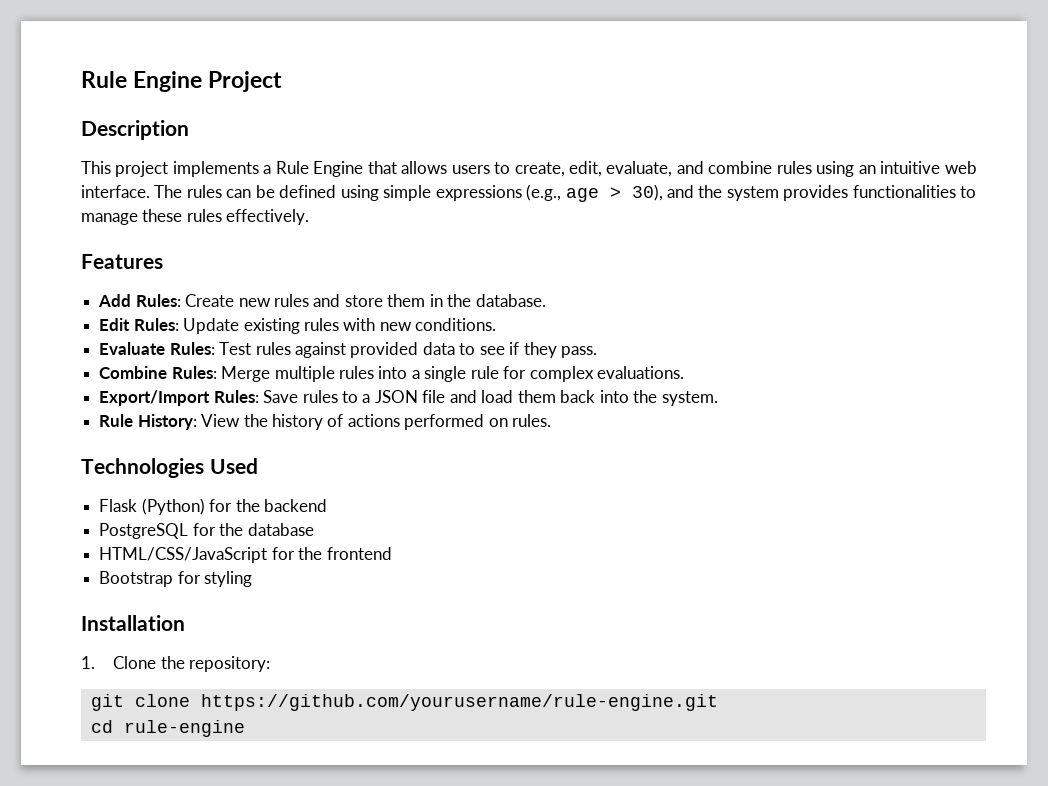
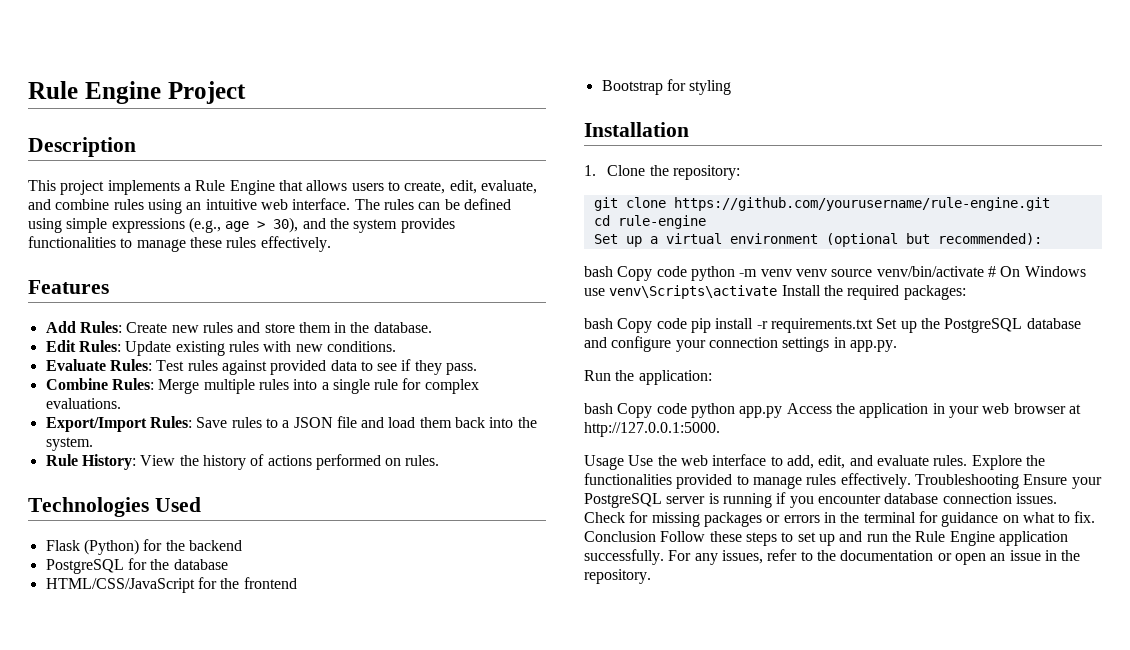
+ Set up a virtual environment (optional but recommended):
+ bash Copy code python -m venv venv source venv/bin/activate # On Windows use venv\Scripts\activate Install the required packages:
+ bash Copy code pip install -r requirements.txt Set up the PostgreSQL database and configure your connection settings in app.py.
+ Run the application:
+ bash Copy code python app.py Access the application in your web browser at http://127.0.0.1:5000.
+ Usage Use the web interface to add, edit, and evaluate rules. Explore the functionalities provided to manage rules effectively. Troubleshooting Ensure your PostgreSQL server is running if you encounter database connection issues. Check for missing packages or errors in the terminal for guidance on what to fix. Conclusion Follow these steps to set up and run the Rule Engine application successfully. For any issues, refer to the documentation or open an issue in the repository.

